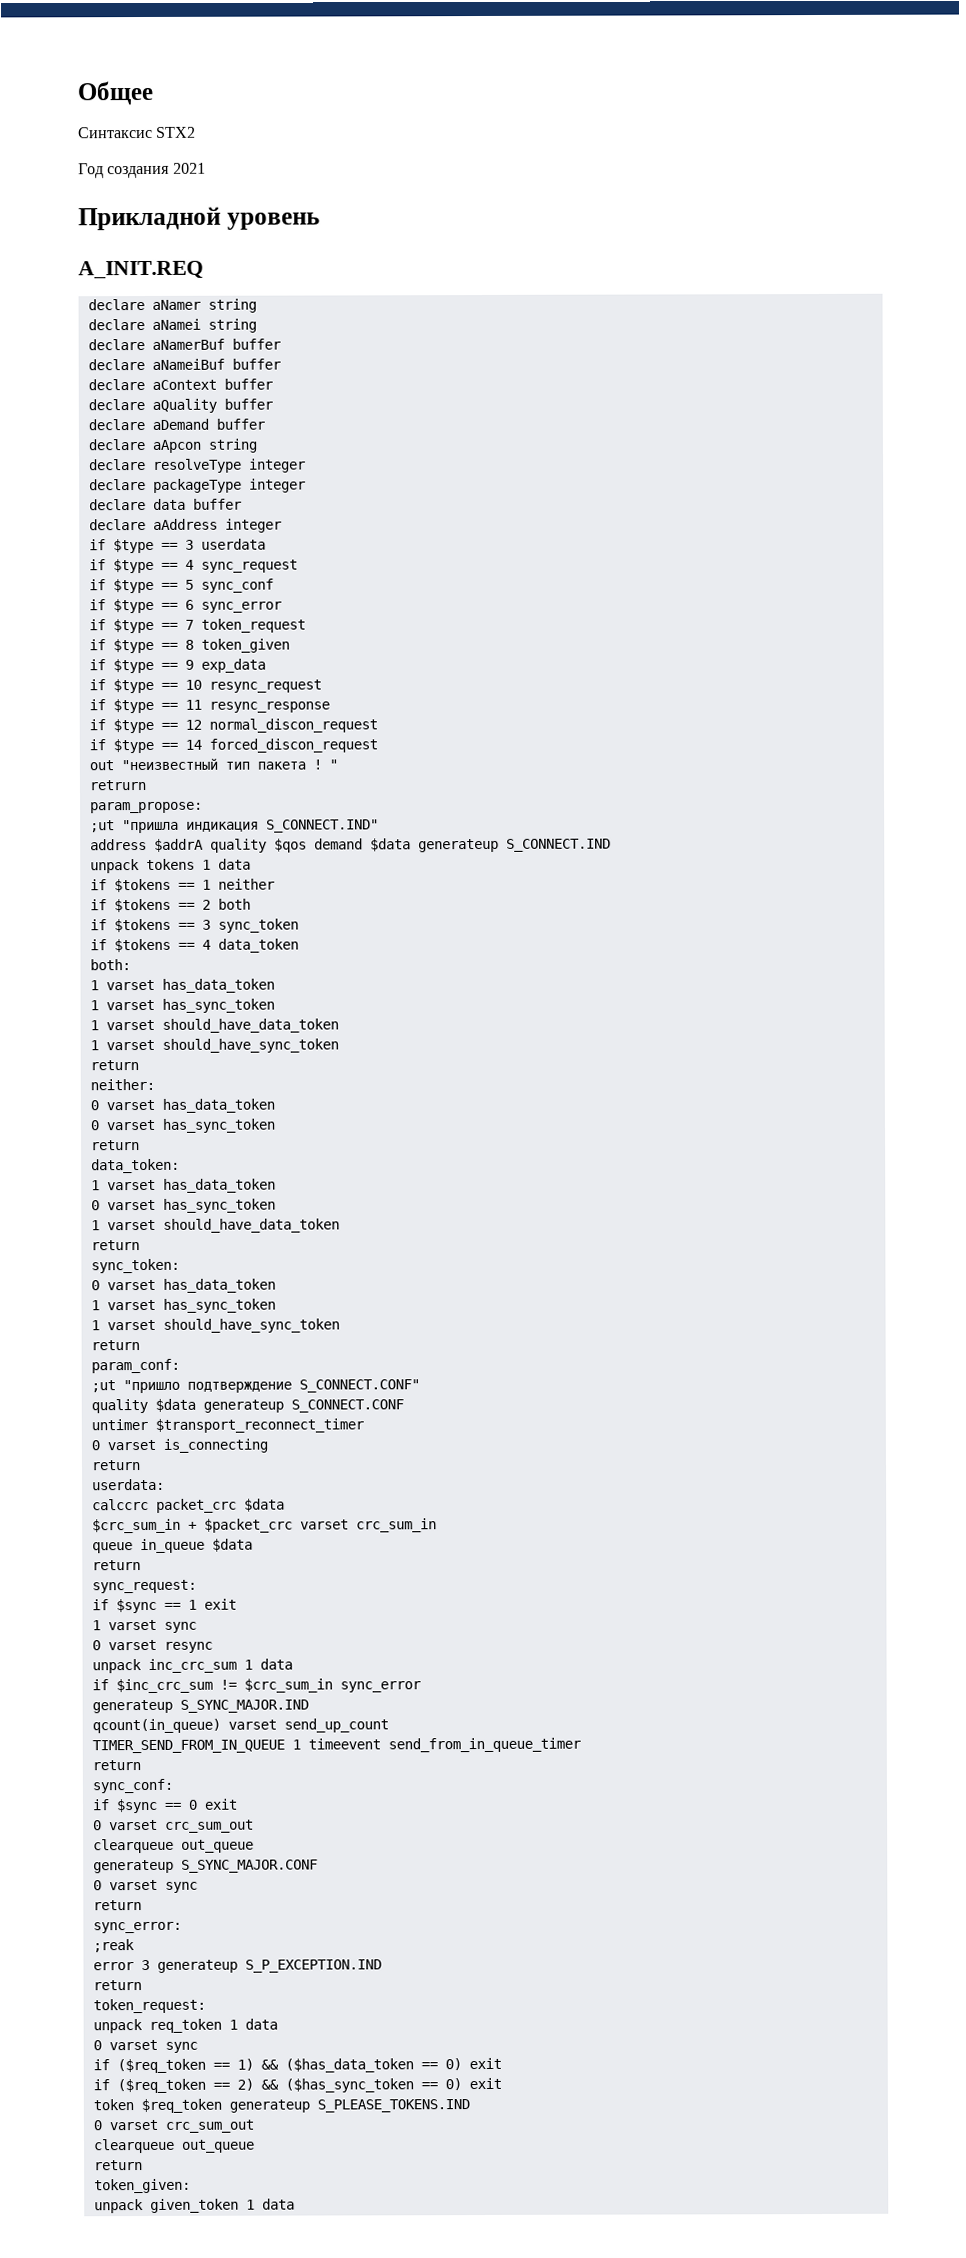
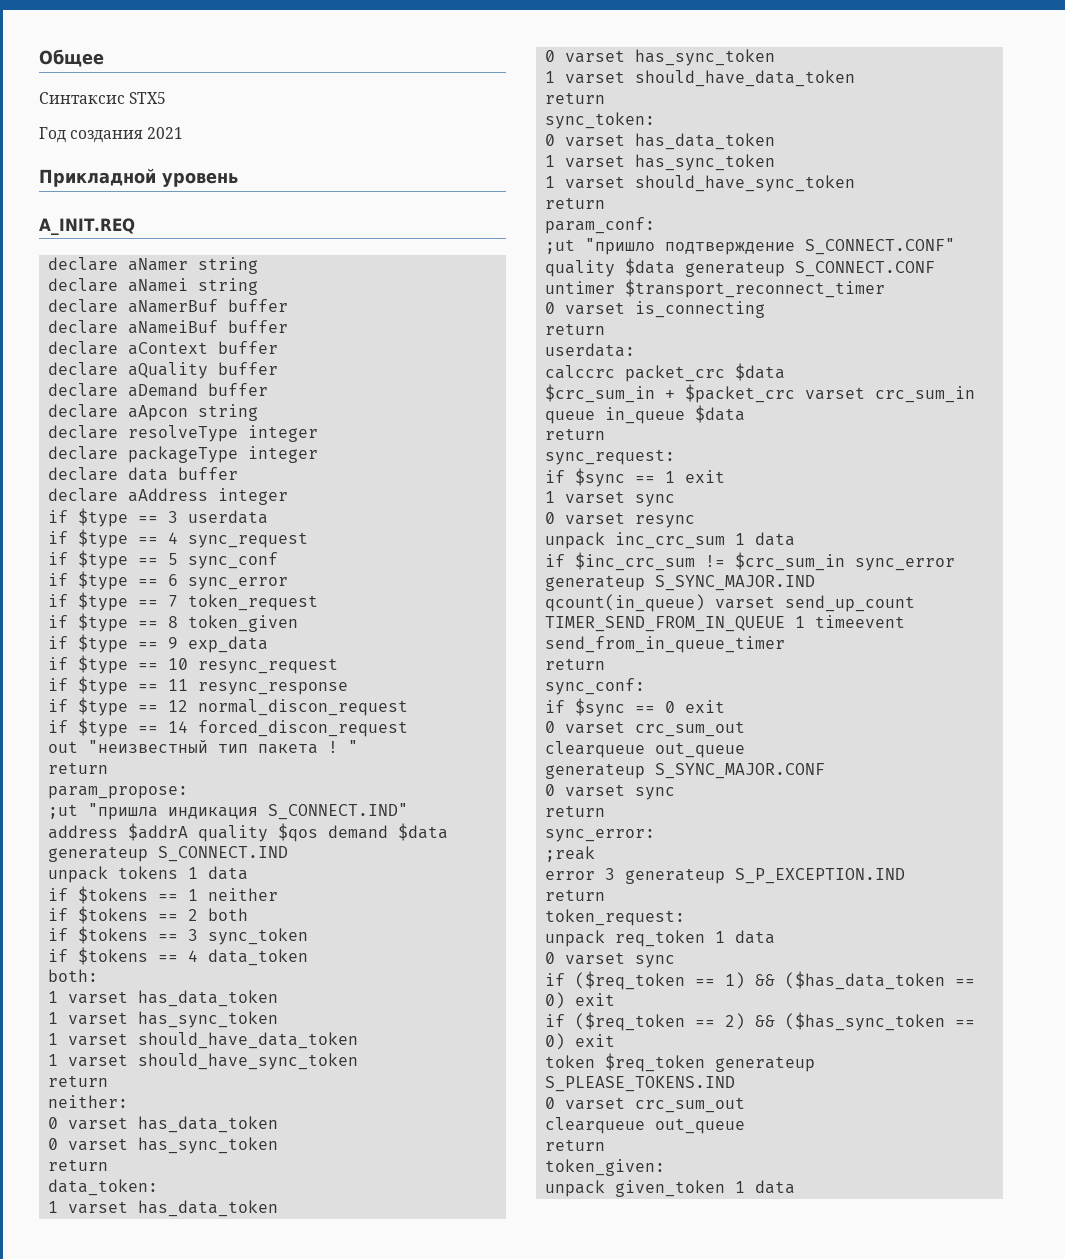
- Синтаксис STX2
+ Синтаксис STX5
  "
- retrurn
+ return

